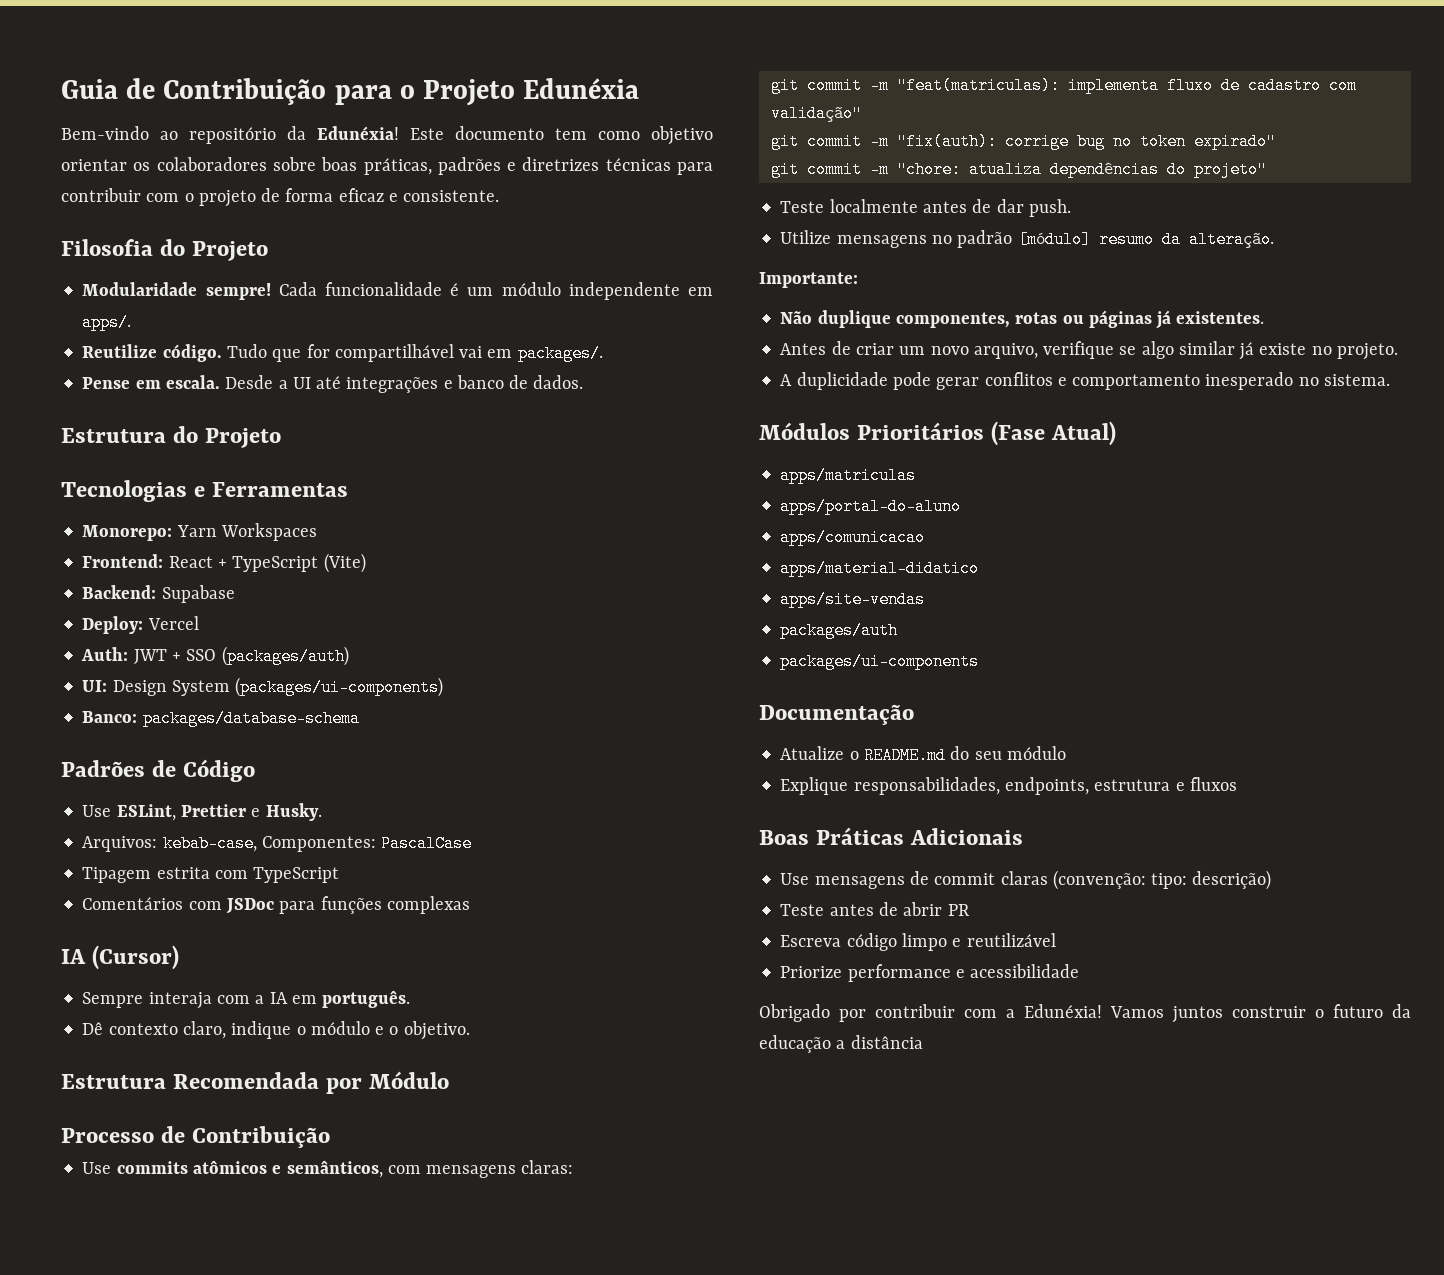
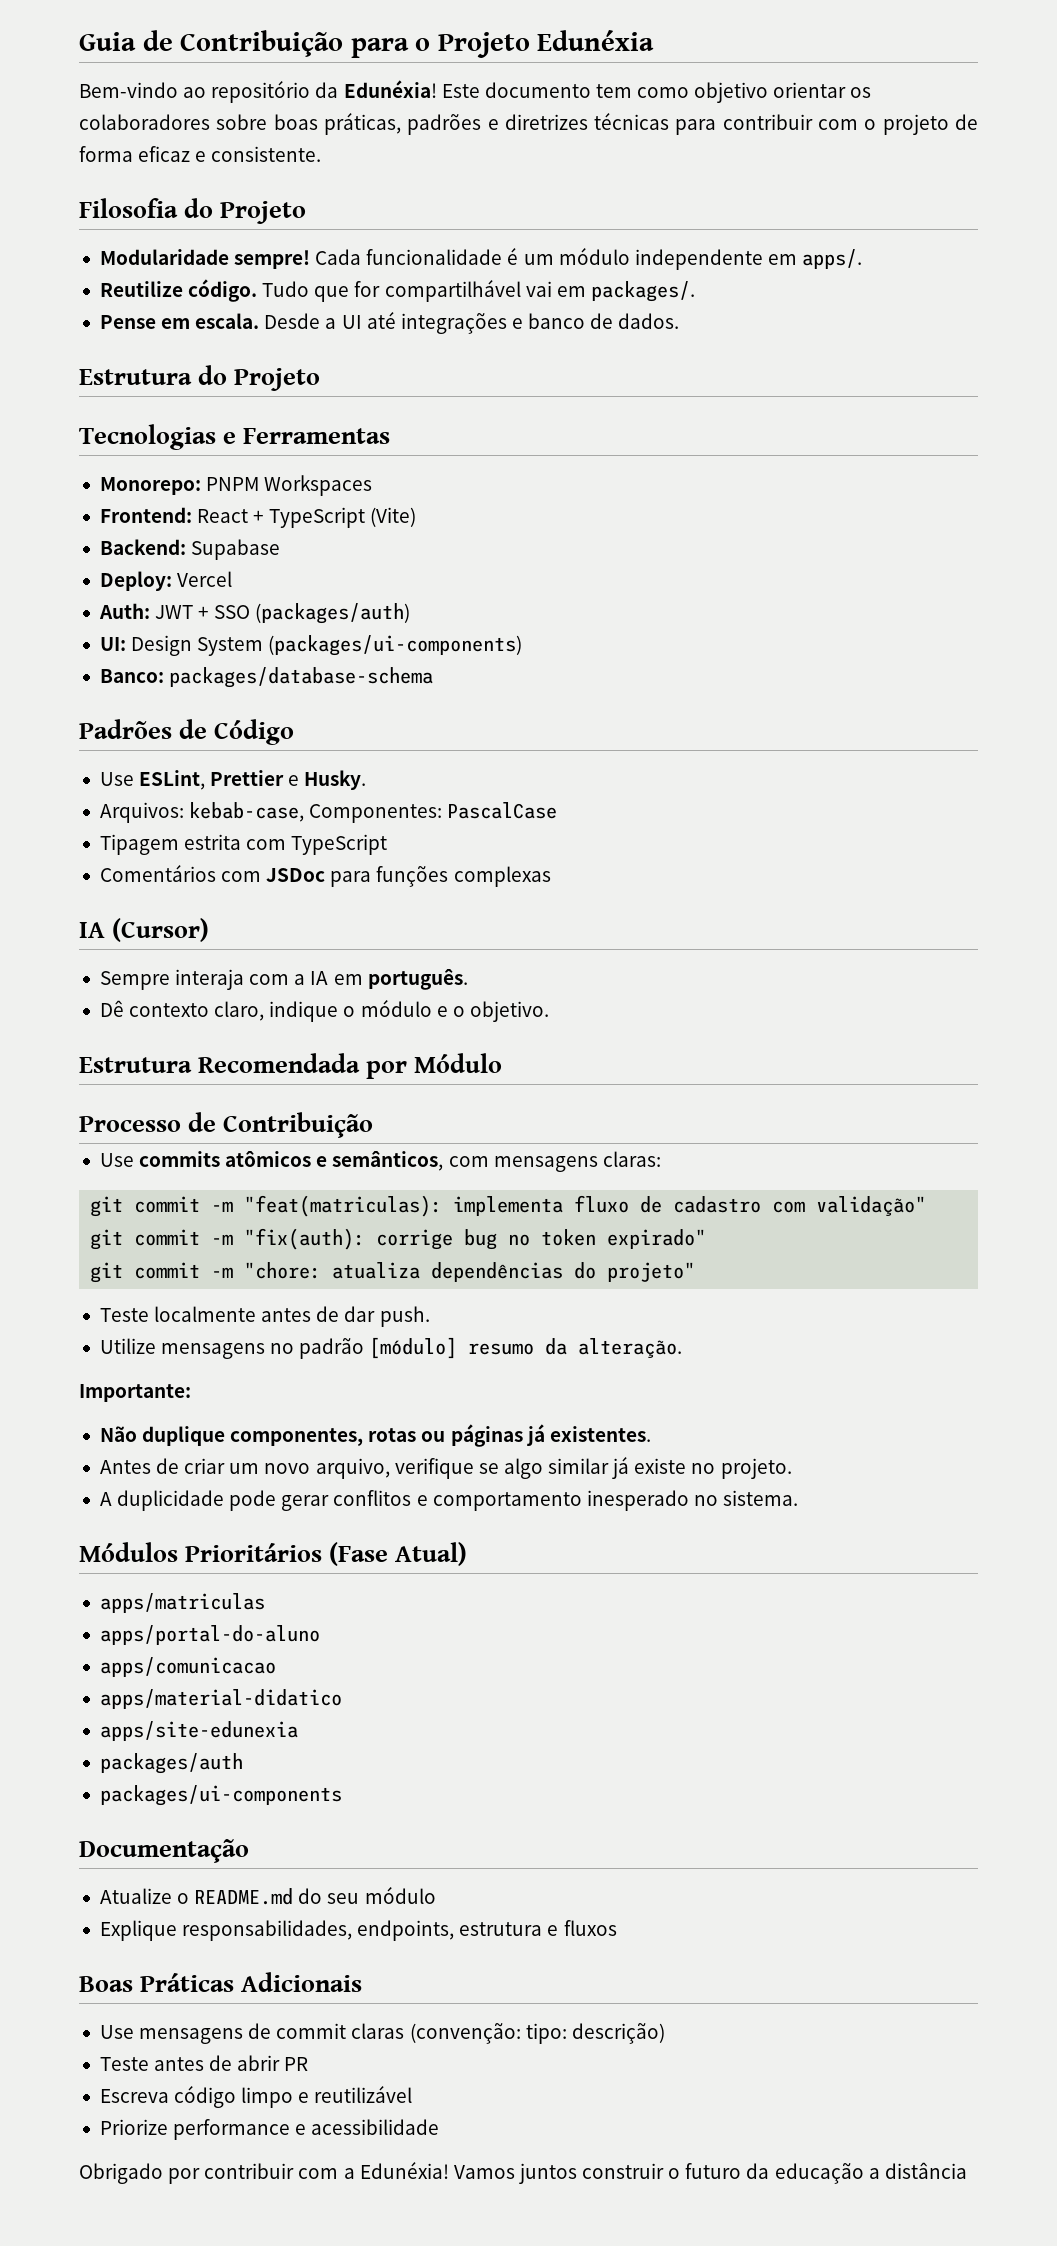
- Monorepo: Yarn Workspaces
+ Monorepo: PNPM Workspaces
- apps/site-vendas
+ apps/site-edunexia

